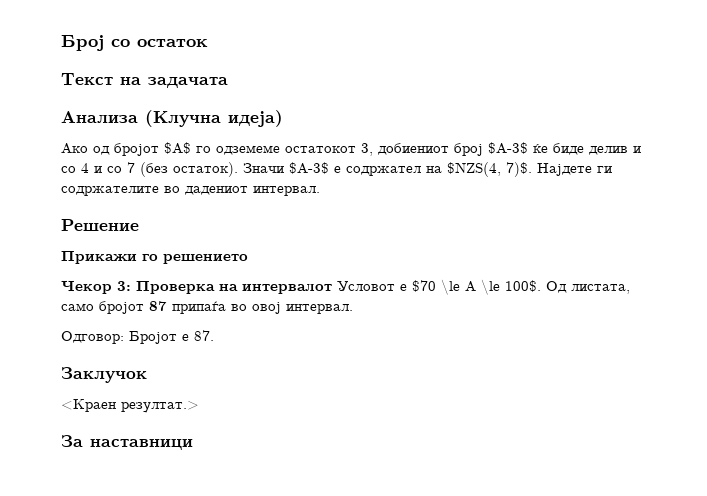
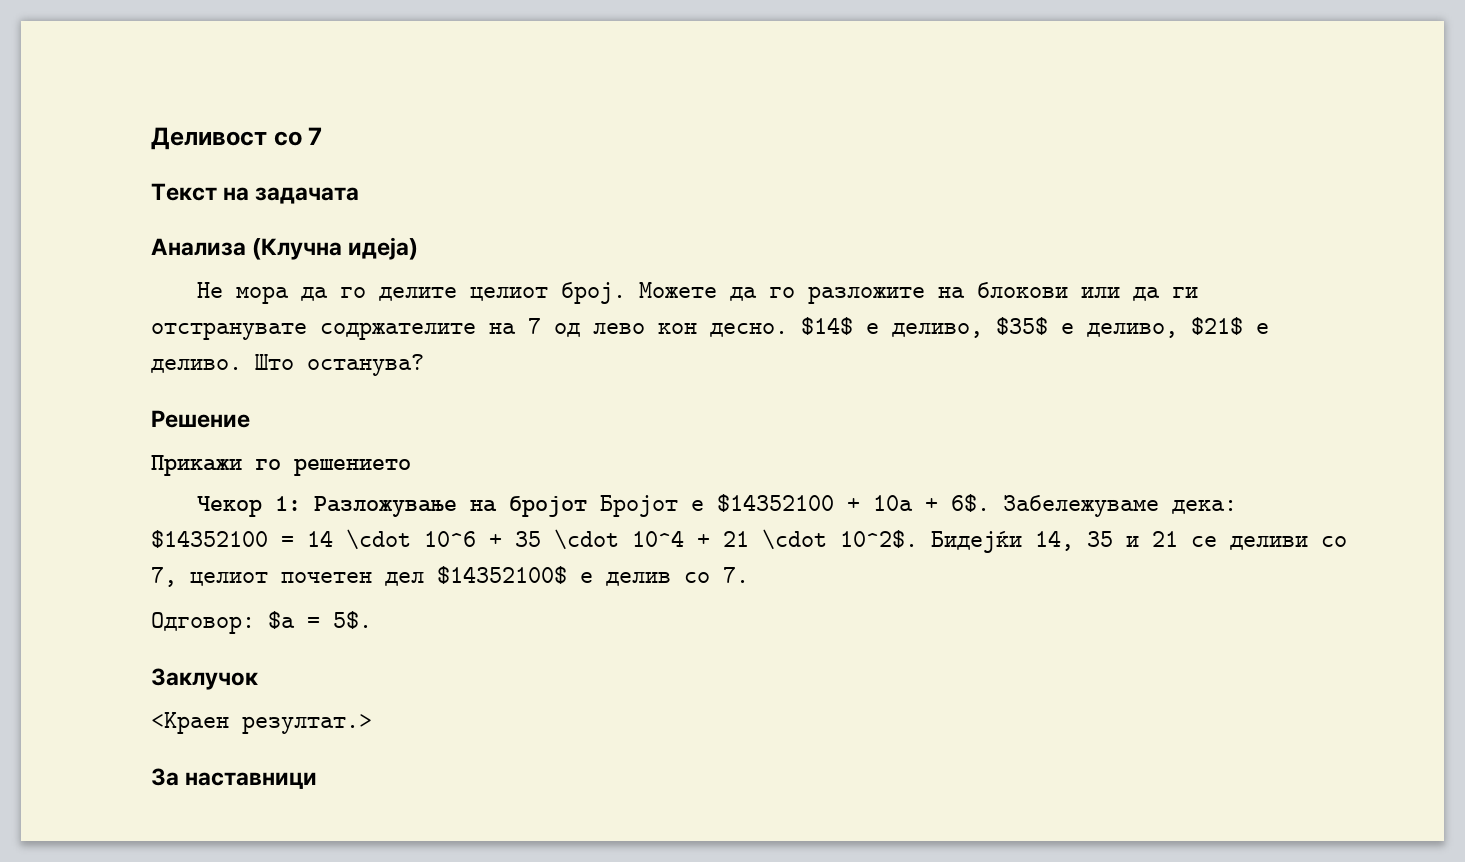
- Број со остаток
+ Деливост со 7
- Ако од бројот $A$ го одземеме остатокот 3, добиениот број $A-3$ ќе биде делив и со 4 и со 7 (без остаток). Значи $A-3$ е содржател на $NZS(4, 7)$. Најдете ги содржателите во дадениот интервал.
+ Не мора да го делите целиот број. Можете да го разложите на блокови или да ги отстранувате содржателите на 7 од лево кон десно. $14$ е деливо, $35$ е деливо, $21$ е деливо. Што останува?
- Чекор 3: Проверка на интервалот Условот е $70 \le A \le 100$. Од листата, само бројот 87 припаѓа во овој интервал.
- Одговор: Бројот е 87.
+ Чекор 1: Разложување на бројот Бројот е $14352100 + 10a + 6$. Забележуваме дека: $14352100 = 14 \cdot 10^6 + 35 \cdot 10^4 + 21 \cdot 10^2$. Бидејќи 14, 35 и 21 се деливи со 7, целиот почетен дел $14352100$ е делив со 7.
+ Одговор: $a = 5$.

